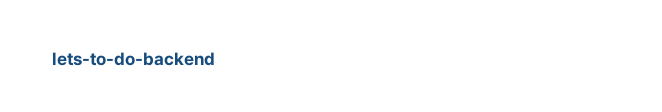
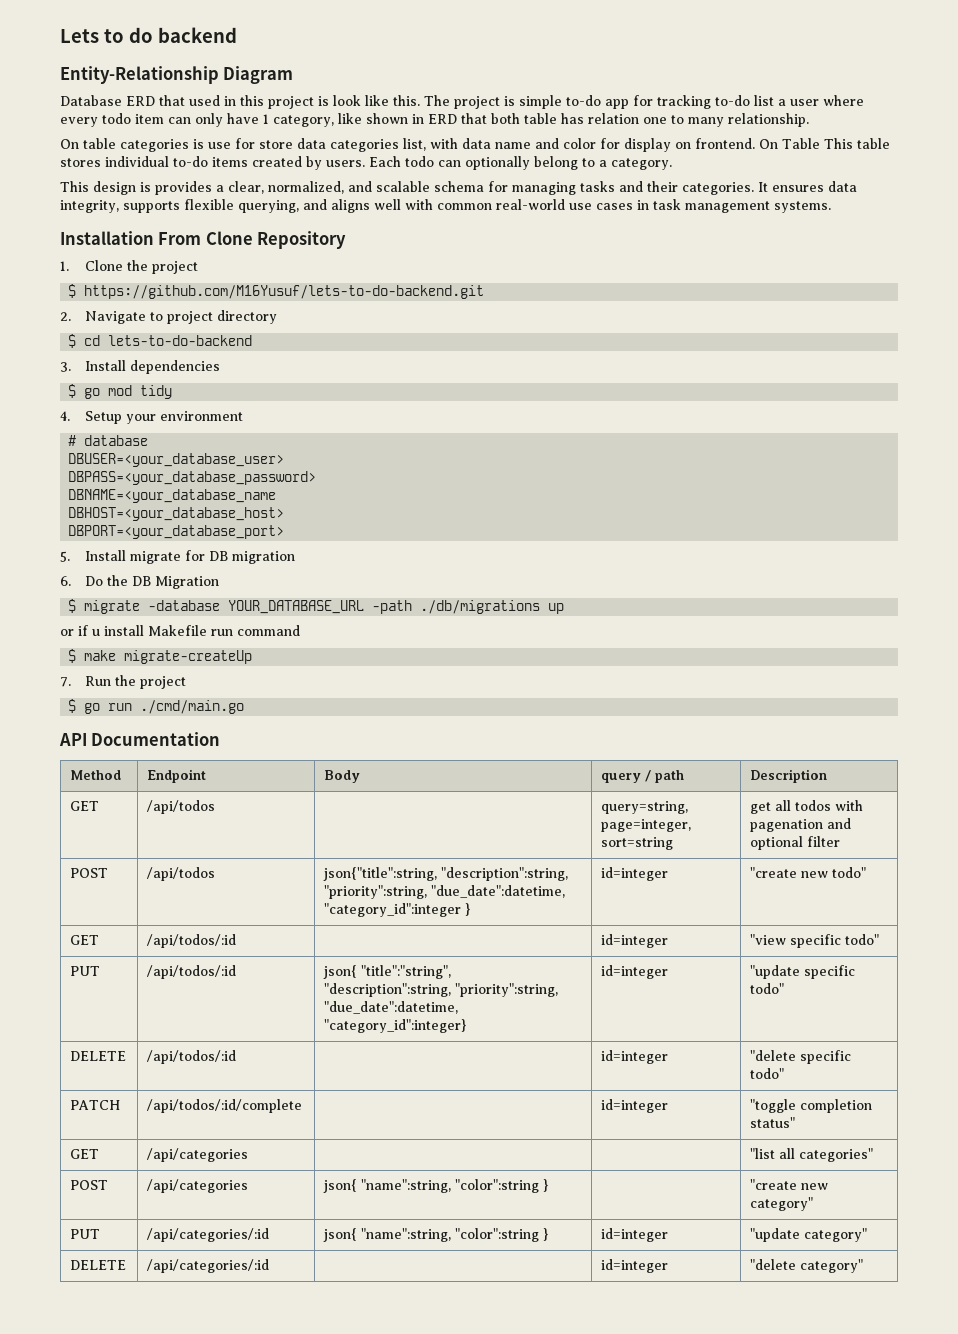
- lets-to-do-backend
+ Lets to do backend
+ Entity-Relationship Diagram
+ Database ERD that used in this project is look like this. The project is simple to-do app for tracking to-do list a user where every todo item can only have 1 category, like shown in ERD that both table has relation one to many relationship.
+ On table categories is use for store data categories list, with data name and color for display on frontend. On Table This table stores individual to-do items created by users. Each todo can optionally belong to a category.
+ This design is provides a clear, normalized, and scalable schema for managing tasks and their categories. It ensures data integrity, supports flexible querying, and aligns well with common real-world use cases in task management systems.
+ Installation From Clone Repository
+ 1. Clone the project
+ $ https://github.com/M16Yusuf/lets-to-do-backend.git
+ 2. Navigate to project directory
+ $ cd lets-to-do-backend
+ 3. Install dependencies
+ $ go mod tidy
+ 4. Setup your environment
+ # database
+ DBUSER=<your_database_user>
+ DBPASS=<your_database_password>
+ DBNAME=<your_database_name
+ DBHOST=<your_database_host>
+ DBPORT=<your_database_port>
+ 5. Install migrate for DB migration
+ 6. Do the DB Migration
+ $ migrate -database YOUR_DATABASE_URL -path ./db/migrations up
+ or if u install Makefile run command
+ $ make migrate-createUp
+ 7. Run the project
+ $ go run ./cmd/main.go
+ API Documentation
+ Method | Endpoint | Body | query / path | Description
+ GET | /api/todos | | query=string, page=integer, sort=string | get all todos with pagenation and optional filter
+ POST | /api/todos | json{"title":string, "description":string, "priority":string, "due_date":datetime, "category_id":integer } | id=integer | "create new todo"
+ GET | /api/todos/:id | | id=integer | "view specific todo"
+ PUT | /api/todos/:id | json{ "title":"string", "description":string, "priority":string, "due_date":datetime, "category_id":integer} | id=integer | "update specific todo"
+ DELETE | /api/todos/:id | | id=integer | "delete specific todo"
+ PATCH | /api/todos/:id/complete | | id=integer | "toggle completion status"
+ GET | /api/categories | | | "list all categories"
+ POST | /api/categories | json{ "name":string, "color":string } | | "create new category"
+ PUT | /api/categories/:id | json{ "name":string, "color":string } | id=integer | "update category"
+ DELETE | /api/categories/:id | | id=integer | "delete category"

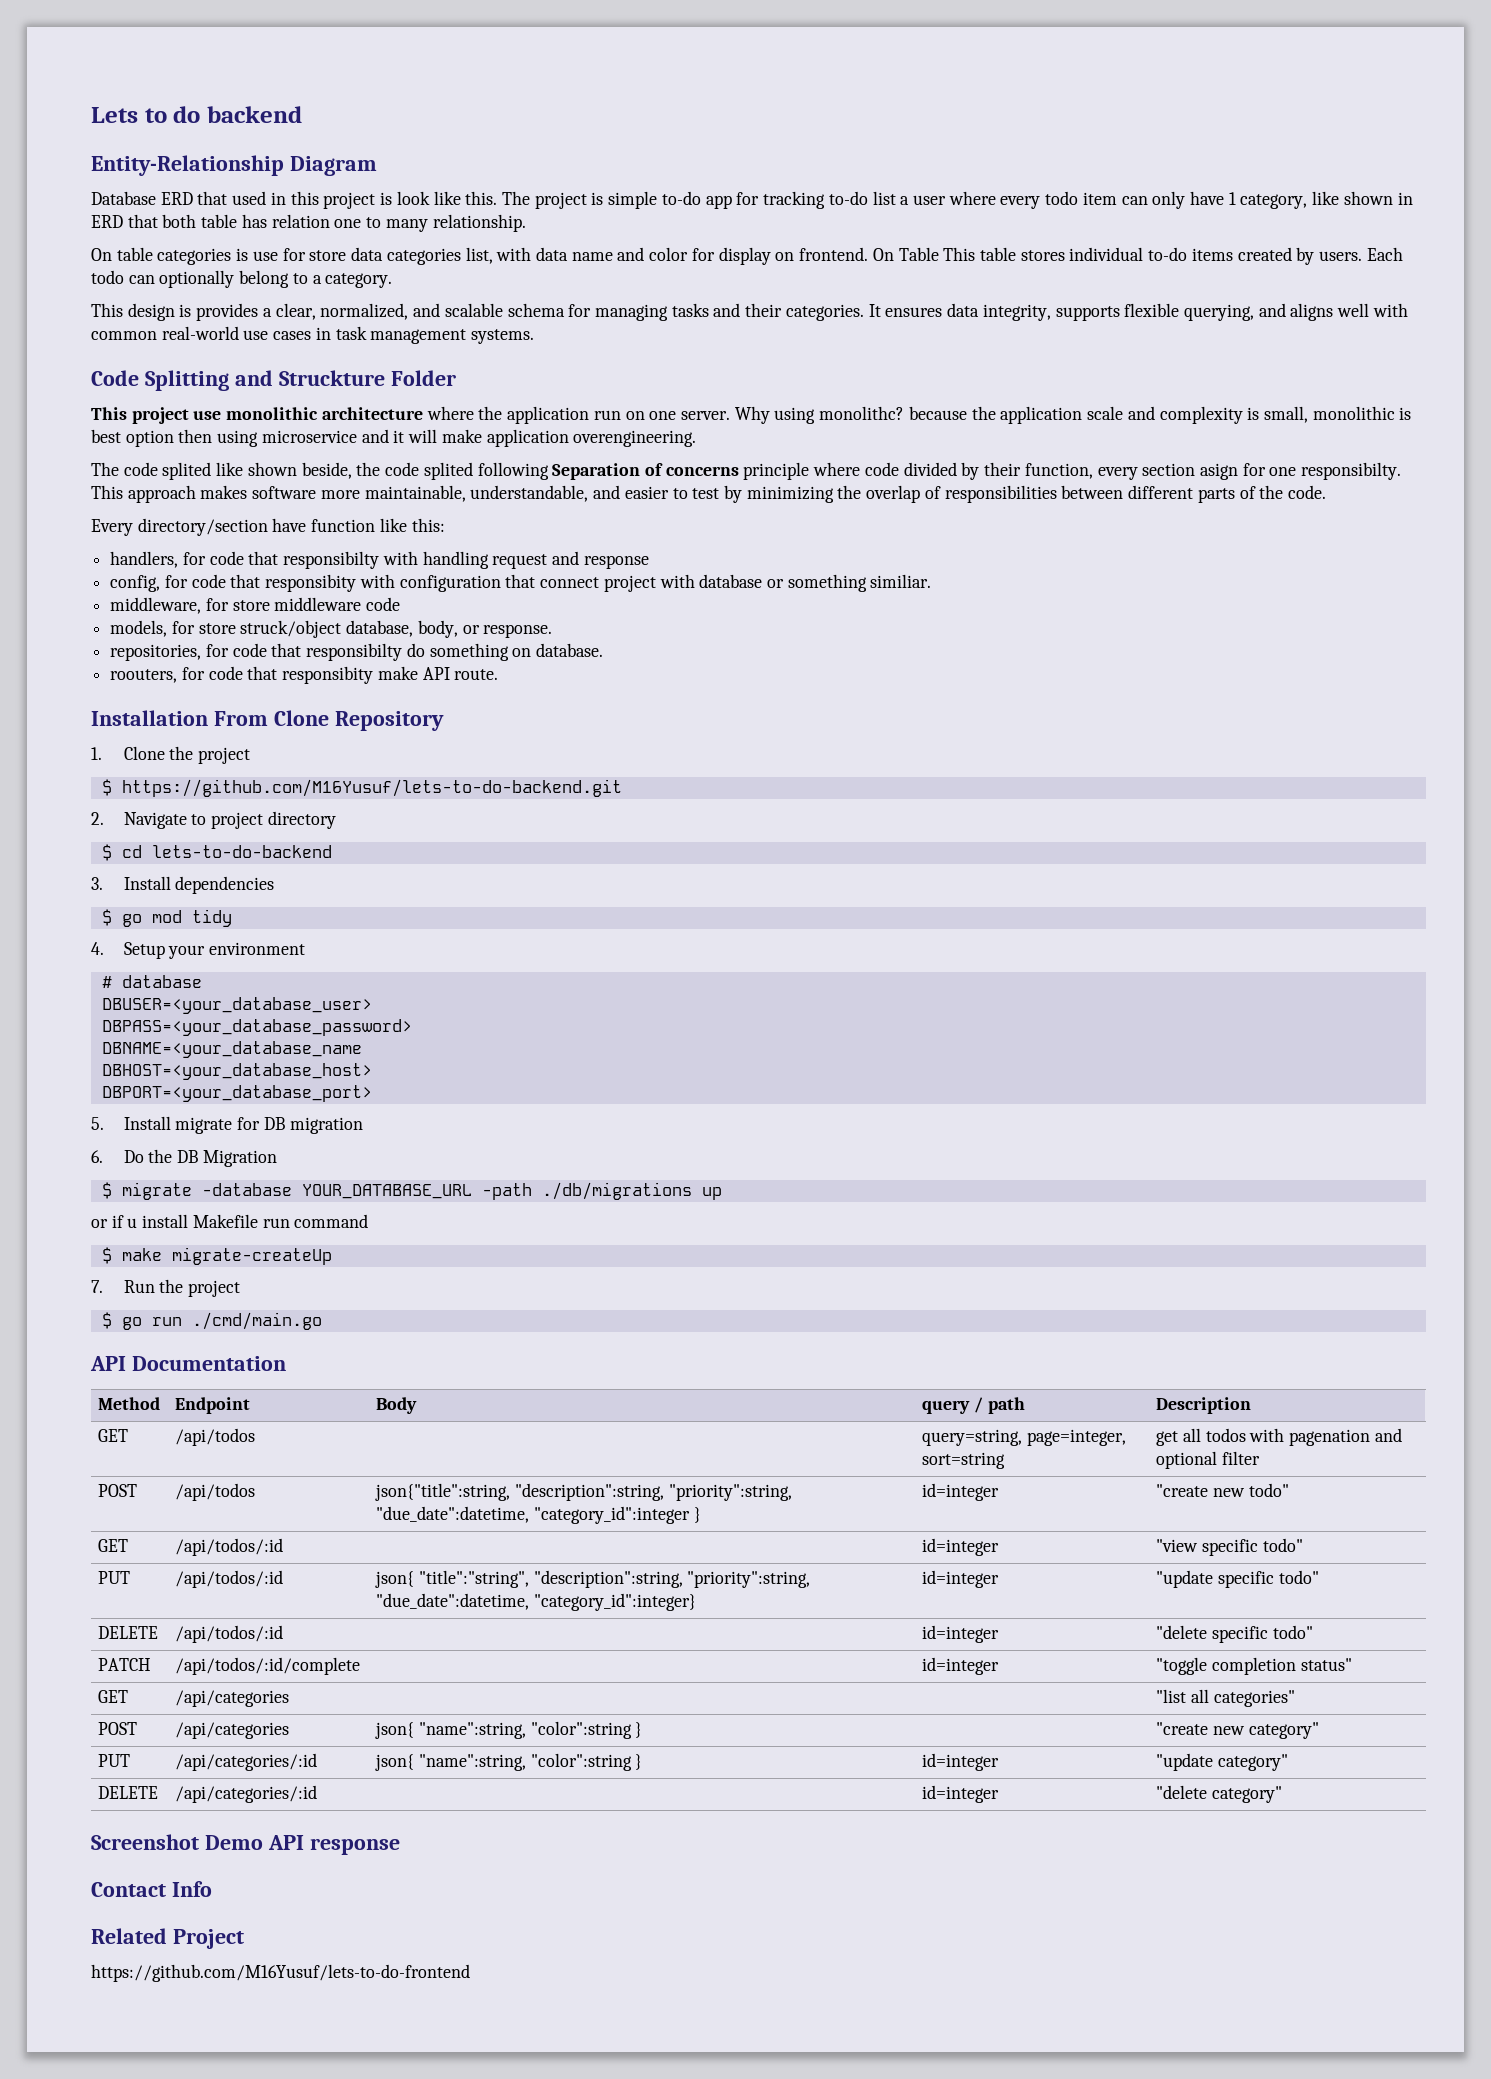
+ Code Splitting and Struckture Folder
+ This project use monolithic architecture where the application run on one server. Why using monolithc? because the application scale and complexity is small, monolithic is best option then using microservice and it will make application overengineering.
+ The code splited like shown beside, the code splited following Separation of concerns principle where code divided by their function, every section asign for one responsibilty. This approach makes software more maintainable, understandable, and easier to test by minimizing the overlap of responsibilities between different parts of the code.
+ Every directory/section have function like this:
+ handlers, for code that responsibilty with handling request and response
+ config, for code that responsibity with configuration that connect project with database or something similiar.
+ middleware, for store middleware code
+ models, for store struck/object database, body, or response.
+ repositories, for code that responsibilty do something on database.
+ roouters, for code that responsibity make API route.
+ Screenshot Demo API response
+ Contact Info
+ Related Project
+ https://github.com/M16Yusuf/lets-to-do-frontend

